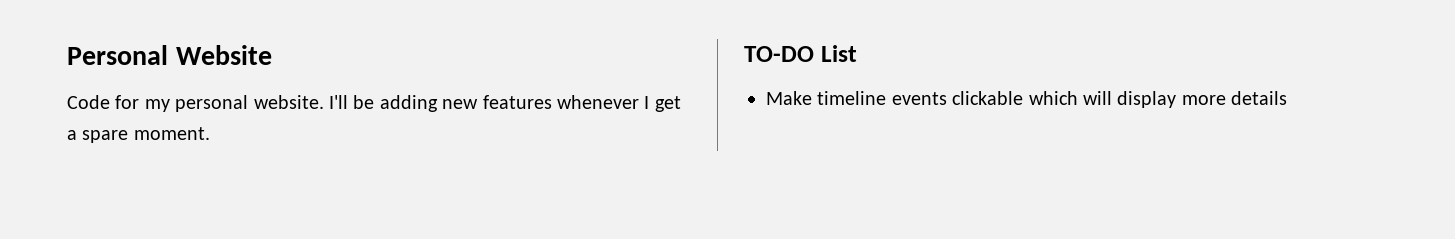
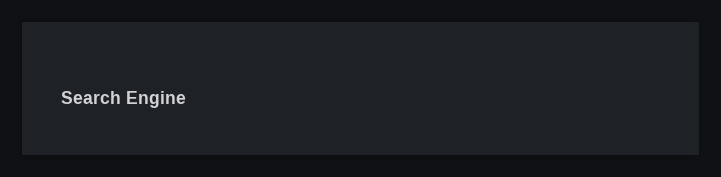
- Personal Website
- Code for my personal website. I'll be adding new features whenever I get a spare moment.
- TO-DO List
- Make timeline events clickable which will display more details
+ Search Engine

